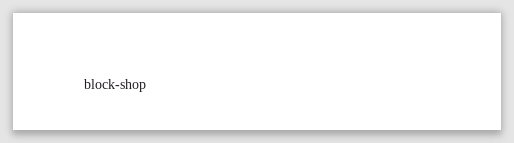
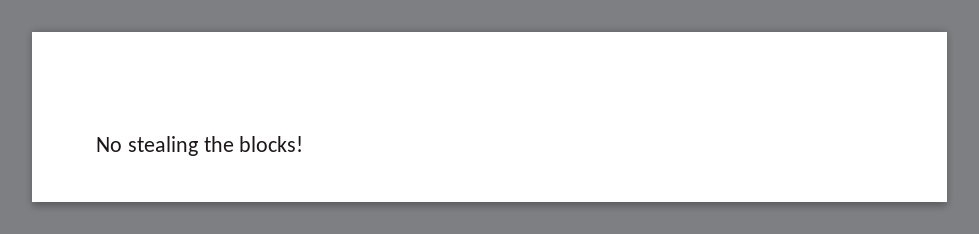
- block-shop
+ No stealing the blocks!

